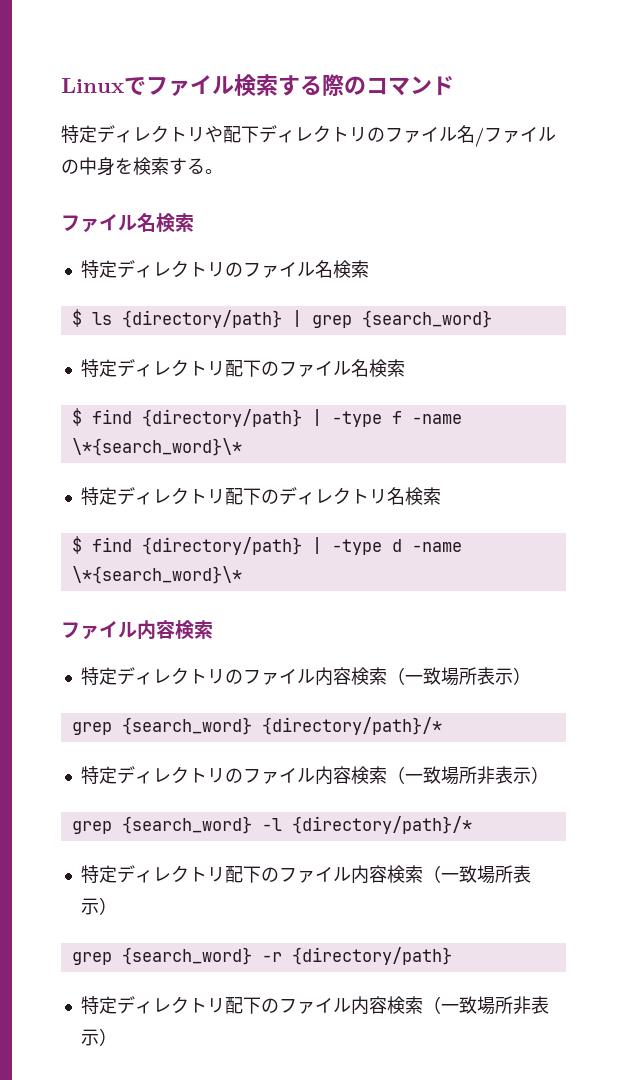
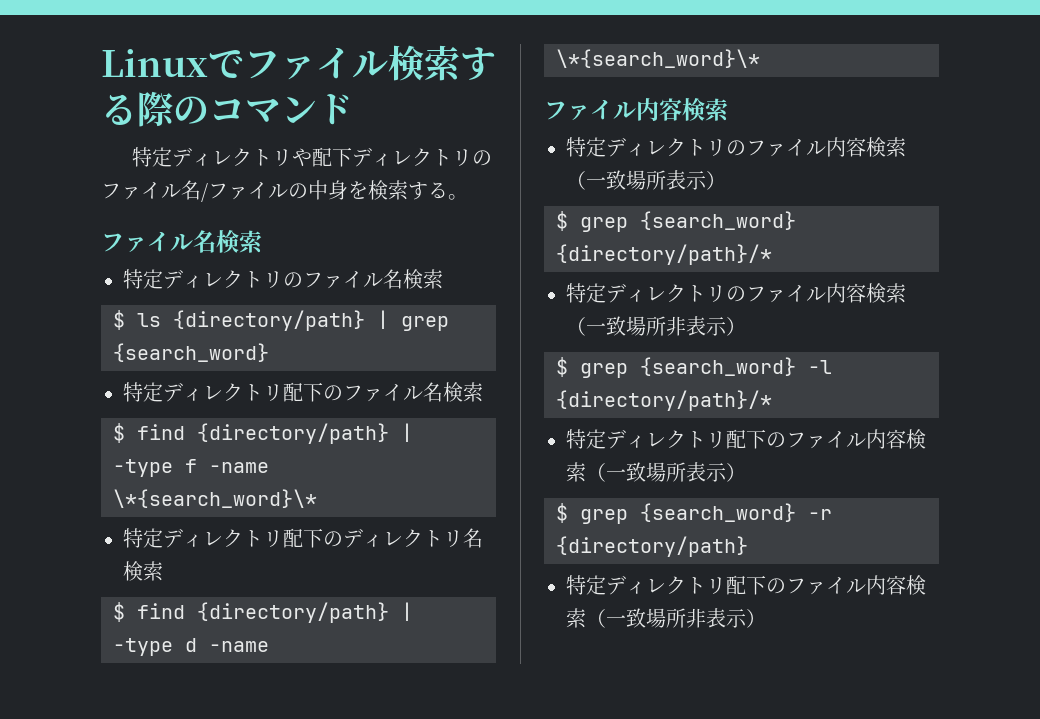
- grep {search_word} {directory/path}/*
+ $ grep {search_word} {directory/path}/*
- grep {search_word} -l {directory/path}/*
+ $ grep {search_word} -l {directory/path}/*
- grep {search_word} -r {directory/path}
+ $ grep {search_word} -r {directory/path}

